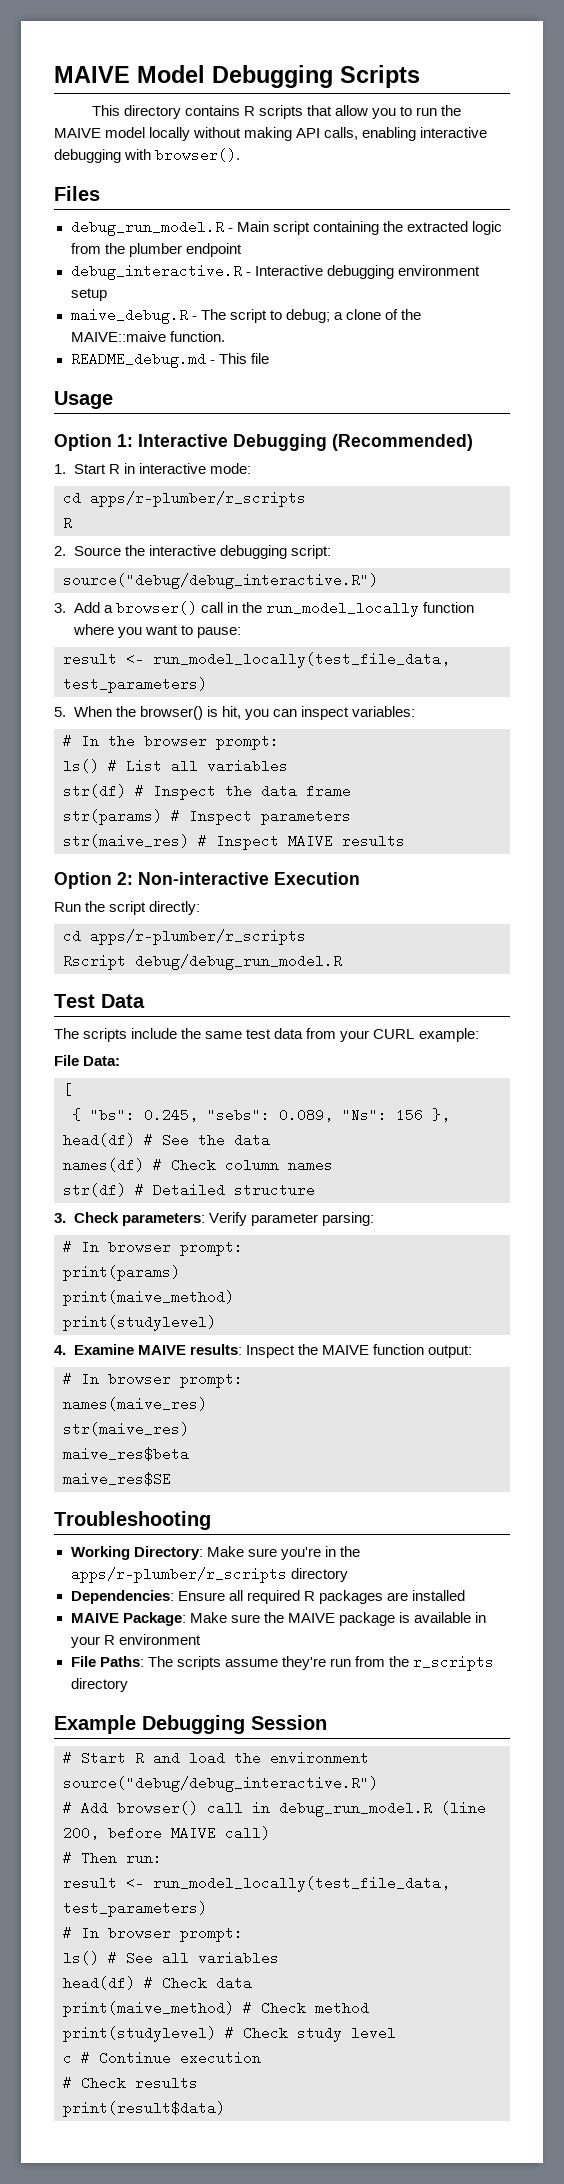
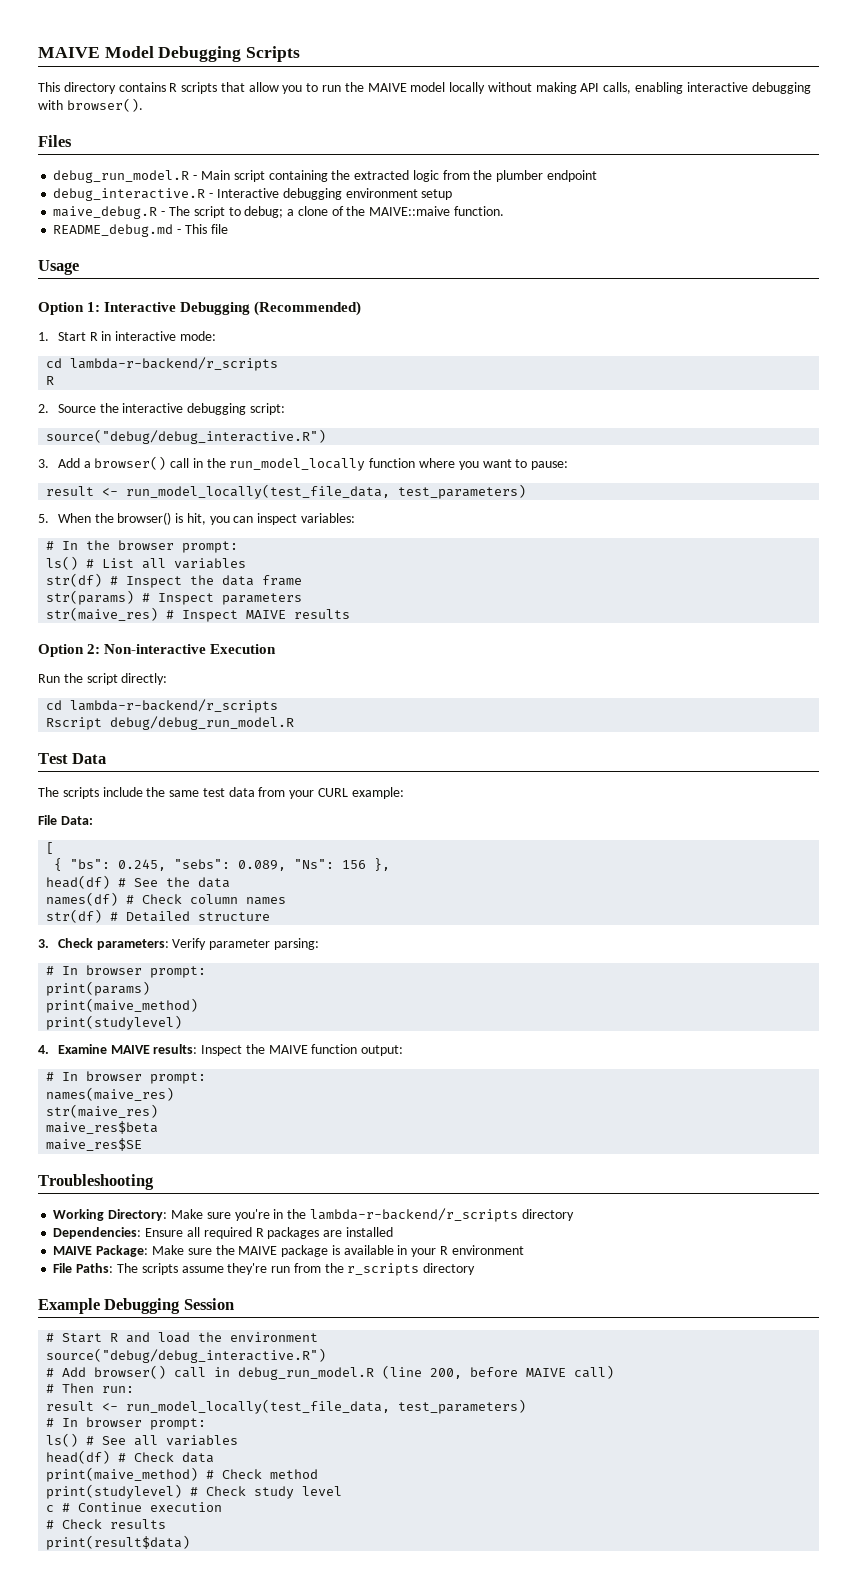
  1. Start R in interactive mode:
- cd apps/r-plumber/r_scripts
+ cd lambda-r-backend/r_scripts
  Run the script directly:
- cd apps/r-plumber/r_scripts
+ cd lambda-r-backend/r_scripts
- Working Directory: Make sure you're in the apps/r-plumber/r_scripts directory
+ Working Directory: Make sure you're in the lambda-r-backend/r_scripts directory

